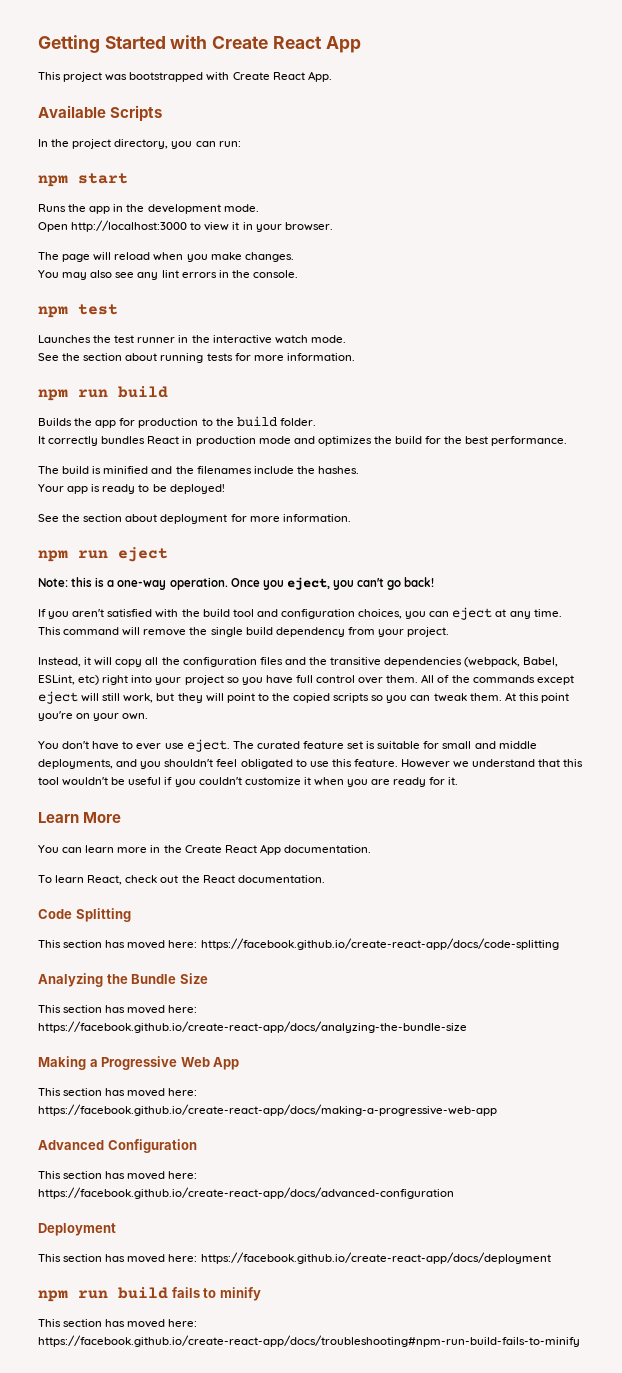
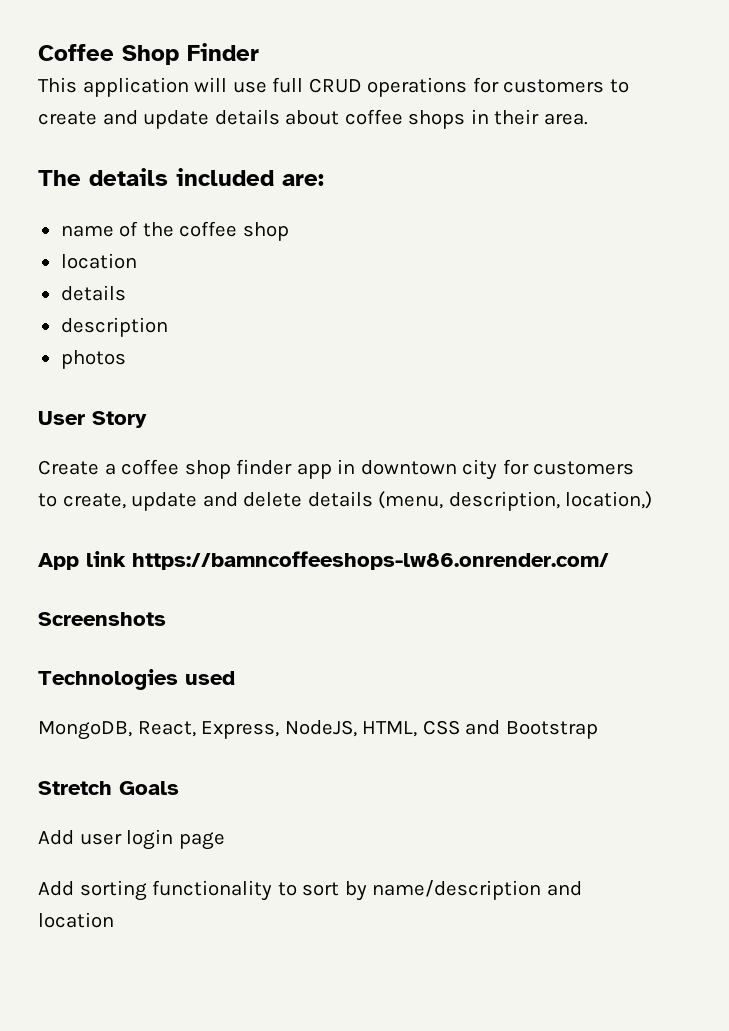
- Getting Started with Create React App
- This project was bootstrapped with Create React App.
- Available Scripts
- In the project directory, you can run:
- npm start
- Runs the app in the development mode.
- Open http://localhost:3000 to view it in your browser.
- The page will reload when you make changes.
- You may also see any lint errors in the console.
- npm test
- Launches the test runner in the interactive watch mode.
- See the section about running tests for more information.
- npm run build
- Builds the app for production to the build folder.
- It correctly bundles React in production mode and optimizes the build for the best performance.
- The build is minified and the filenames include the hashes.
- Your app is ready to be deployed!
- See the section about deployment for more information.
- npm run eject
- Note: this is a one-way operation. Once you eject, you can't go back!
- If you aren't satisfied with the build tool and configuration choices, you can eject at any time. This command will remove the single build dependency from your project.
- Instead, it will copy all the configuration files and the transitive dependencies (webpack, Babel, ESLint, etc) right into your project so you have full control over them. All of the commands except eject will still work, but they will point to the copied scripts so you can tweak them. At this point you're on your own.
- You don't have to ever use eject. The curated feature set is suitable for small and middle deployments, and you shouldn't feel obligated to use this feature. However we understand that this tool wouldn't be useful if you couldn't customize it when you are ready for it.
- Learn More
- You can learn more in the Create React App documentation.
- To learn React, check out the React documentation.
- Code Splitting
- This section has moved here: https://facebook.github.io/create-react-app/docs/code-splitting
- Analyzing the Bundle Size
- This section has moved here: https://facebook.github.io/create-react-app/docs/analyzing-the-bundle-size
- Making a Progressive Web App
- This section has moved here: https://facebook.github.io/create-react-app/docs/making-a-progressive-web-app
- Advanced Configuration
- This section has moved here: https://facebook.github.io/create-react-app/docs/advanced-configuration
- Deployment
- This section has moved here: https://facebook.github.io/create-react-app/docs/deployment
- npm run build fails to minify
- This section has moved here: https://facebook.github.io/create-react-app/docs/troubleshooting#npm-run-build-fails-to-minify
+ Coffee Shop Finder
+ This application will use full CRUD operations for customers to create and update details about coffee shops in their area.
+ The details included are:
+ name of the coffee shop
+ location
+ details
+ description
+ photos
+ User Story
+ Create a coffee shop finder app in downtown city for customers to create, update and delete details (menu, description, location,)
+ App link https://bamncoffeeshops-lw86.onrender.com/
+ Screenshots
+ Technologies used
+ MongoDB, React, Express, NodeJS, HTML, CSS and Bootstrap
+ Stretch Goals
+ Add user login page
+ Add sorting functionality to sort by name/description and location

